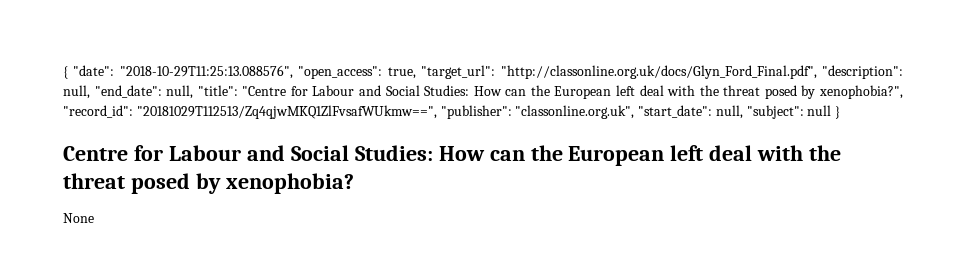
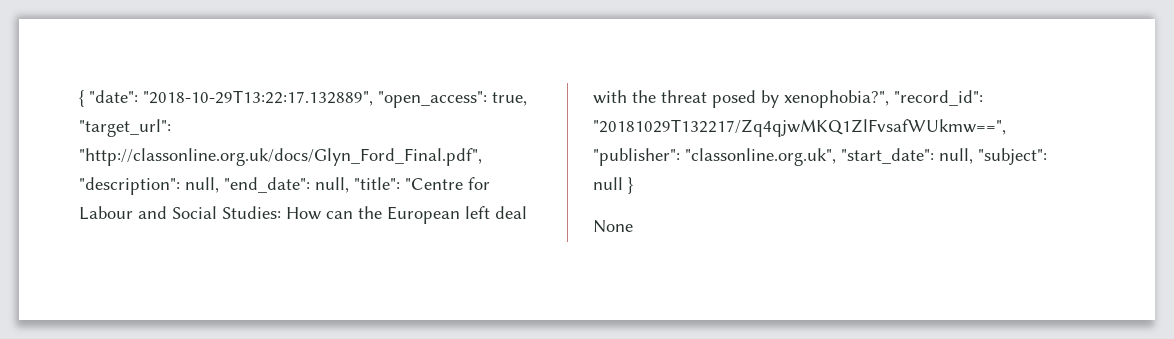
- { "date": "2018-10-29T11:25:13.088576", "open_access": true, "target_url": "http://classonline.org.uk/docs/Glyn_Ford_Final.pdf", "description": null, "end_date": null, "title": "Centre for Labour and Social Studies: How can the European left deal with the threat posed by xenophobia?", "record_id": "20181029T112513/Zq4qjwMKQ1ZlFvsafWUkmw==", "publisher": "classonline.org.uk", "start_date": null, "subject": null }
+ { "date": "2018-10-29T13:22:17.132889", "open_access": true, "target_url": "http://classonline.org.uk/docs/Glyn_Ford_Final.pdf", "description": null, "end_date": null, "title": "Centre for Labour and Social Studies: How can the European left deal with the threat posed by xenophobia?", "record_id": "20181029T132217/Zq4qjwMKQ1ZlFvsafWUkmw==", "publisher": "classonline.org.uk", "start_date": null, "subject": null }
- Centre for Labour and Social Studies: How can the European left deal with the threat posed by xenophobia?

